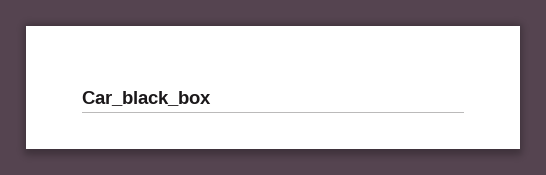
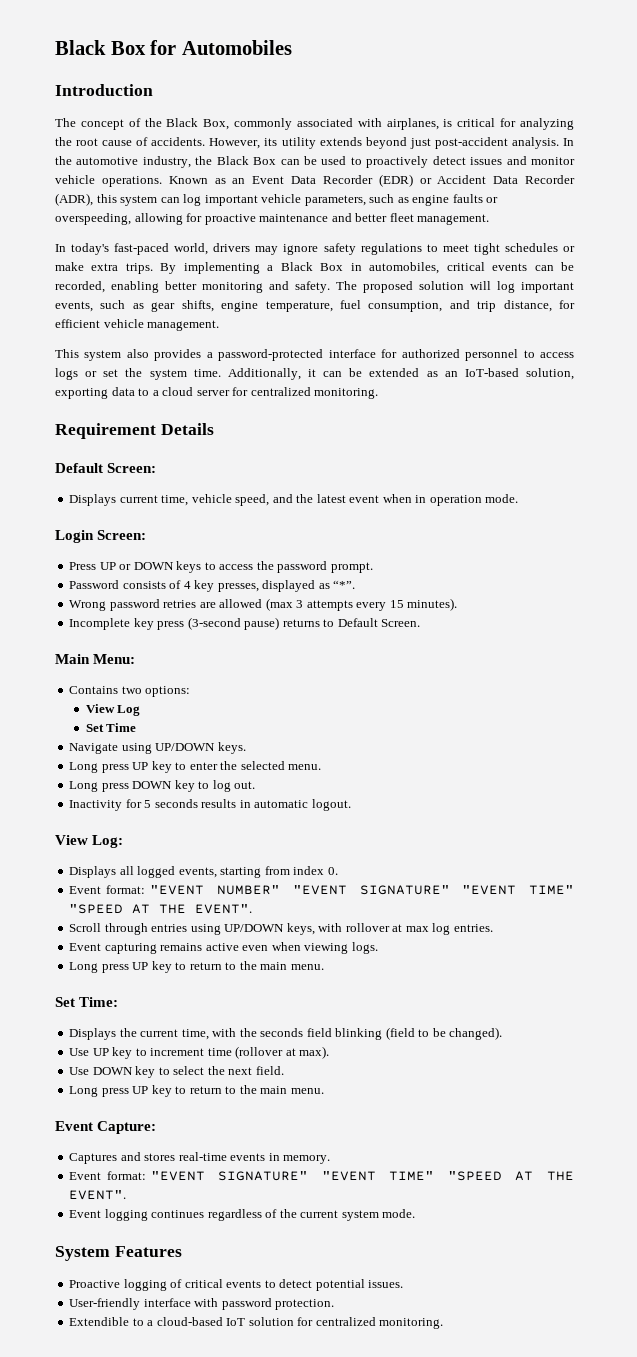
- Car_black_box
+ Black Box for Automobiles
+ Introduction
+ The concept of the Black Box, commonly associated with airplanes, is critical for analyzing the root cause of accidents. However, its utility extends beyond just post-accident analysis. In the automotive industry, the Black Box can be used to proactively detect issues and monitor vehicle operations. Known as an Event Data Recorder (EDR) or Accident Data Recorder (ADR), this system can log important vehicle parameters, such as engine faults or overspeeding, allowing for proactive maintenance and better fleet management.
+ In today's fast-paced world, drivers may ignore safety regulations to meet tight schedules or make extra trips. By implementing a Black Box in automobiles, critical events can be recorded, enabling better monitoring and safety. The proposed solution will log important events, such as gear shifts, engine temperature, fuel consumption, and trip distance, for efficient vehicle management.
+ This system also provides a password-protected interface for authorized personnel to access logs or set the system time. Additionally, it can be extended as an IoT-based solution, exporting data to a cloud server for centralized monitoring.
+ Requirement Details
+ Default Screen:
+ Displays current time, vehicle speed, and the latest event when in operation mode.
+ Login Screen:
+ Press UP or DOWN keys to access the password prompt.
+ Password consists of 4 key presses, displayed as “*”.
+ Wrong password retries are allowed (max 3 attempts every 15 minutes).
+ Incomplete key press (3-second pause) returns to Default Screen.
+ Main Menu:
+ Contains two options:
+ View Log
+ Set Time
+ Navigate using UP/DOWN keys.
+ Long press UP key to enter the selected menu.
+ Long press DOWN key to log out.
+ Inactivity for 5 seconds results in automatic logout.
+ View Log:
+ Displays all logged events, starting from index 0.
+ Event format: "EVENT NUMBER" "EVENT SIGNATURE" "EVENT TIME" "SPEED AT THE EVENT".
+ Scroll through entries using UP/DOWN keys, with rollover at max log entries.
+ Event capturing remains active even when viewing logs.
+ Long press UP key to return to the main menu.
+ Set Time:
+ Displays the current time, with the seconds field blinking (field to be changed).
+ Use UP key to increment time (rollover at max).
+ Use DOWN key to select the next field.
+ Long press UP key to return to the main menu.
+ Event Capture:
+ Captures and stores real-time events in memory.
+ Event format: "EVENT SIGNATURE" "EVENT TIME" "SPEED AT THE EVENT".
+ Event logging continues regardless of the current system mode.
+ System Features
+ Proactive logging of critical events to detect potential issues.
+ User-friendly interface with password protection.
+ Extendible to a cloud-based IoT solution for centralized monitoring.

